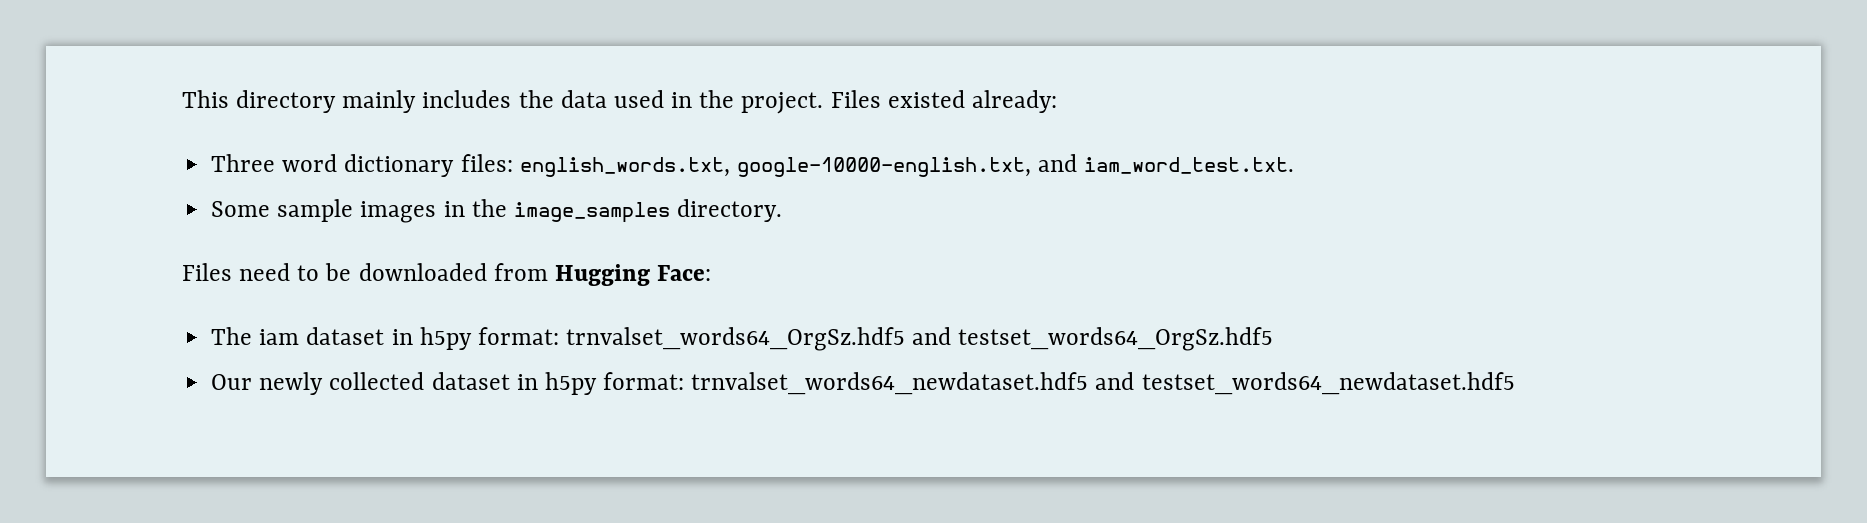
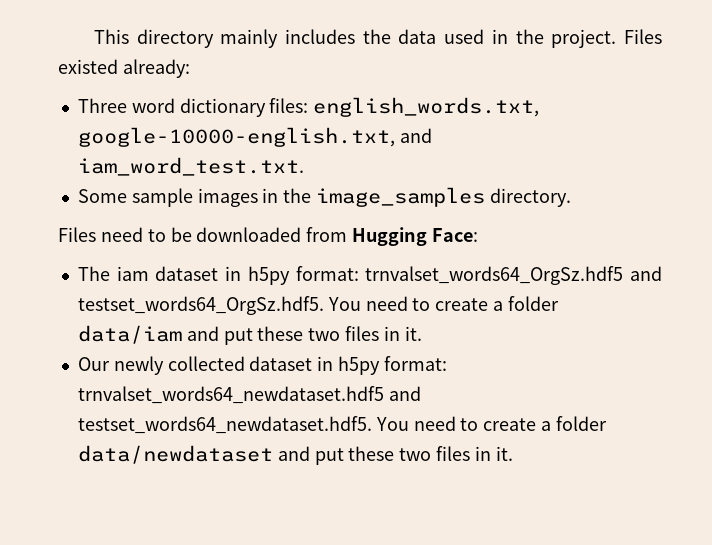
- The iam dataset in h5py format: trnvalset_words64_OrgSz.hdf5 and testset_words64_OrgSz.hdf5
+ The iam dataset in h5py format: trnvalset_words64_OrgSz.hdf5 and testset_words64_OrgSz.hdf5. You need to create a folder data/iam and put these two files in it.
- Our newly collected dataset in h5py format: trnvalset_words64_newdataset.hdf5 and testset_words64_newdataset.hdf5
+ Our newly collected dataset in h5py format: trnvalset_words64_newdataset.hdf5 and testset_words64_newdataset.hdf5. You need to create a folder data/newdataset and put these two files in it.

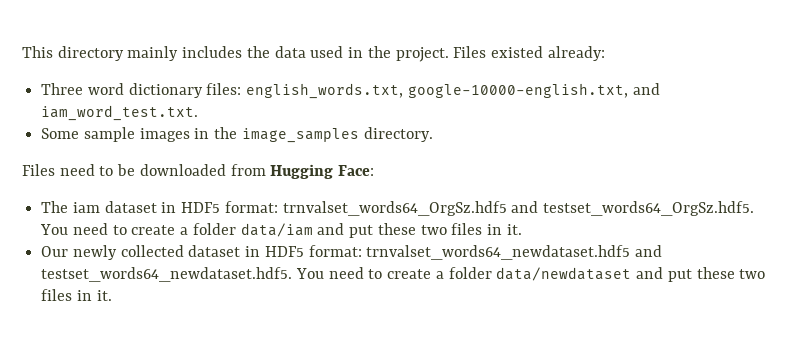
- The iam dataset in h5py format: trnvalset_words64_OrgSz.hdf5 and testset_words64_OrgSz.hdf5. You need to create a folder data/iam and put these two files in it.
+ The iam dataset in HDF5 format: trnvalset_words64_OrgSz.hdf5 and testset_words64_OrgSz.hdf5. You need to create a folder data/iam and put these two files in it.
- Our newly collected dataset in h5py format: trnvalset_words64_newdataset.hdf5 and testset_words64_newdataset.hdf5. You need to create a folder data/newdataset and put these two files in it.
+ Our newly collected dataset in HDF5 format: trnvalset_words64_newdataset.hdf5 and testset_words64_newdataset.hdf5. You need to create a folder data/newdataset and put these two files in it.

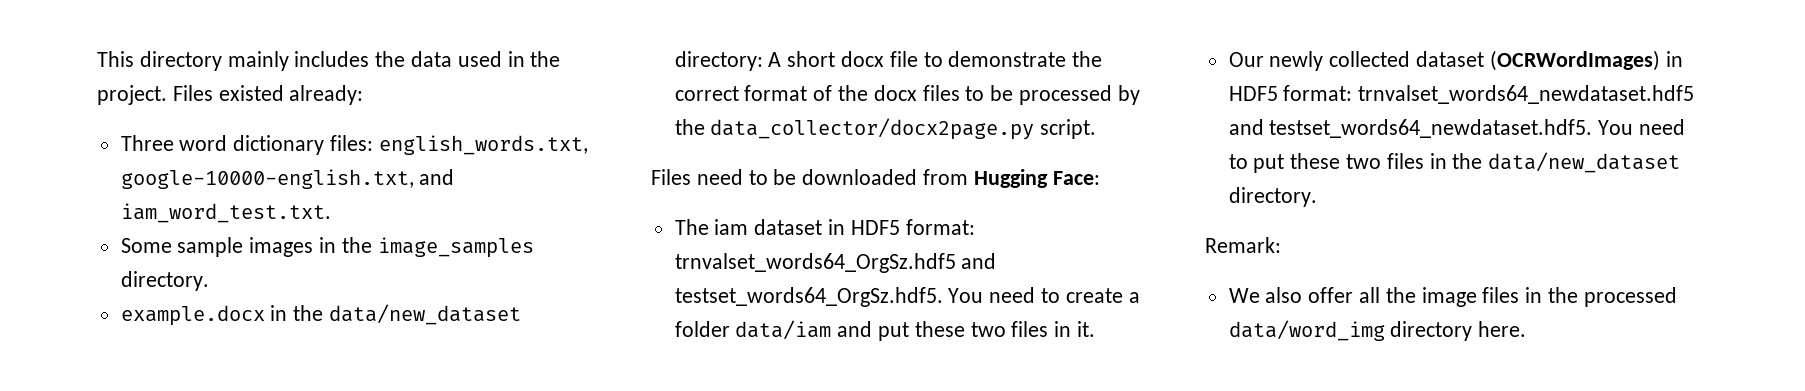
+ example.docx in the data/new_dataset directory: A short docx file to demonstrate the correct format of the docx files to be processed by the data_collector/docx2page.py script.
- Our newly collected dataset in HDF5 format: trnvalset_words64_newdataset.hdf5 and testset_words64_newdataset.hdf5. You need to create a folder data/newdataset and put these two files in it.
+ Our newly collected dataset (OCRWordImages) in HDF5 format: trnvalset_words64_newdataset.hdf5 and testset_words64_newdataset.hdf5. You need to put these two files in the data/new_dataset directory.
+ Remark:
+ We also offer all the image files in the processed data/word_img directory here.

